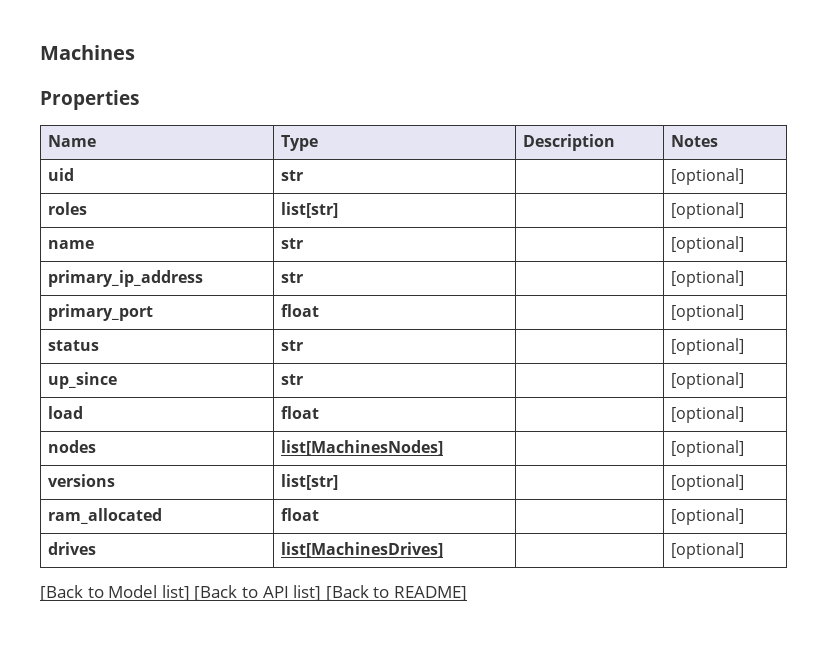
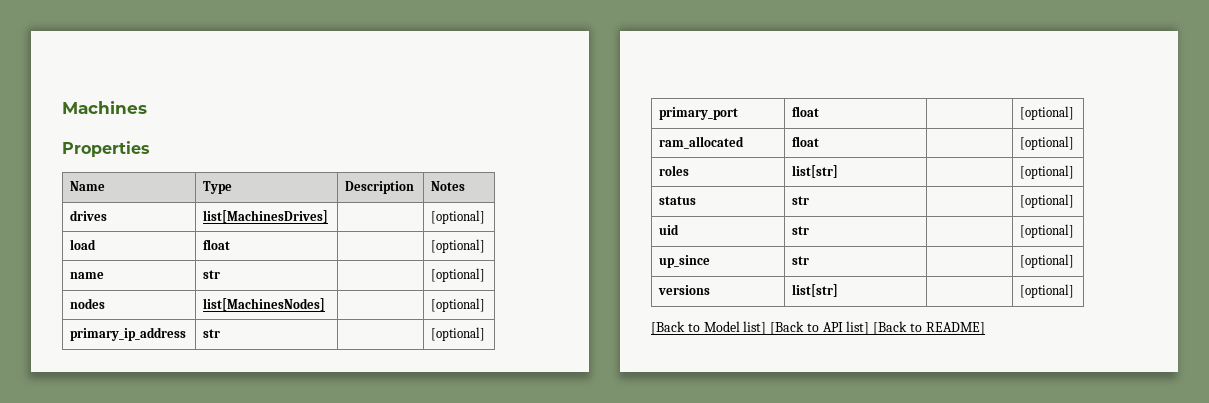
- uid | str | | [optional]
- roles | list[str] | | [optional]
+ drives | list[MachinesDrives] | | [optional]
+ load | float | | [optional]
+ nodes | list[MachinesNodes] | | [optional]
+ ram_allocated | float | | [optional]
+ roles | list[str] | | [optional]
+ uid | str | | [optional]
- load | float | | [optional]
- nodes | list[MachinesNodes] | | [optional]
  versions | list[str] | | [optional]
- ram_allocated | float | | [optional]
- drives | list[MachinesDrives] | | [optional]

